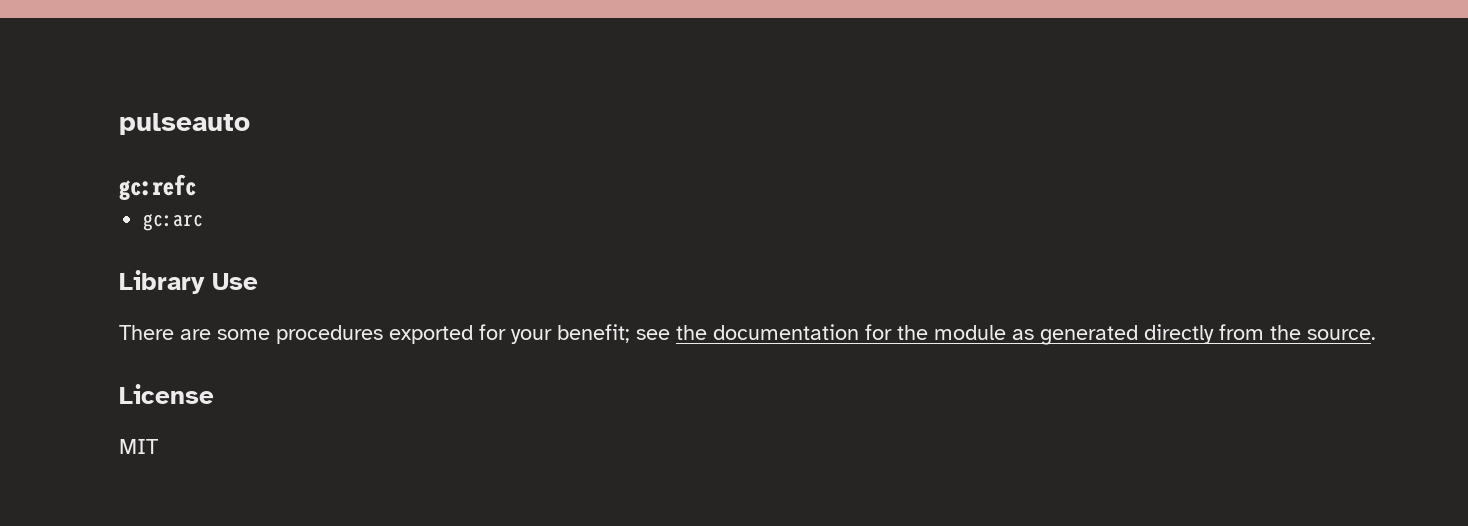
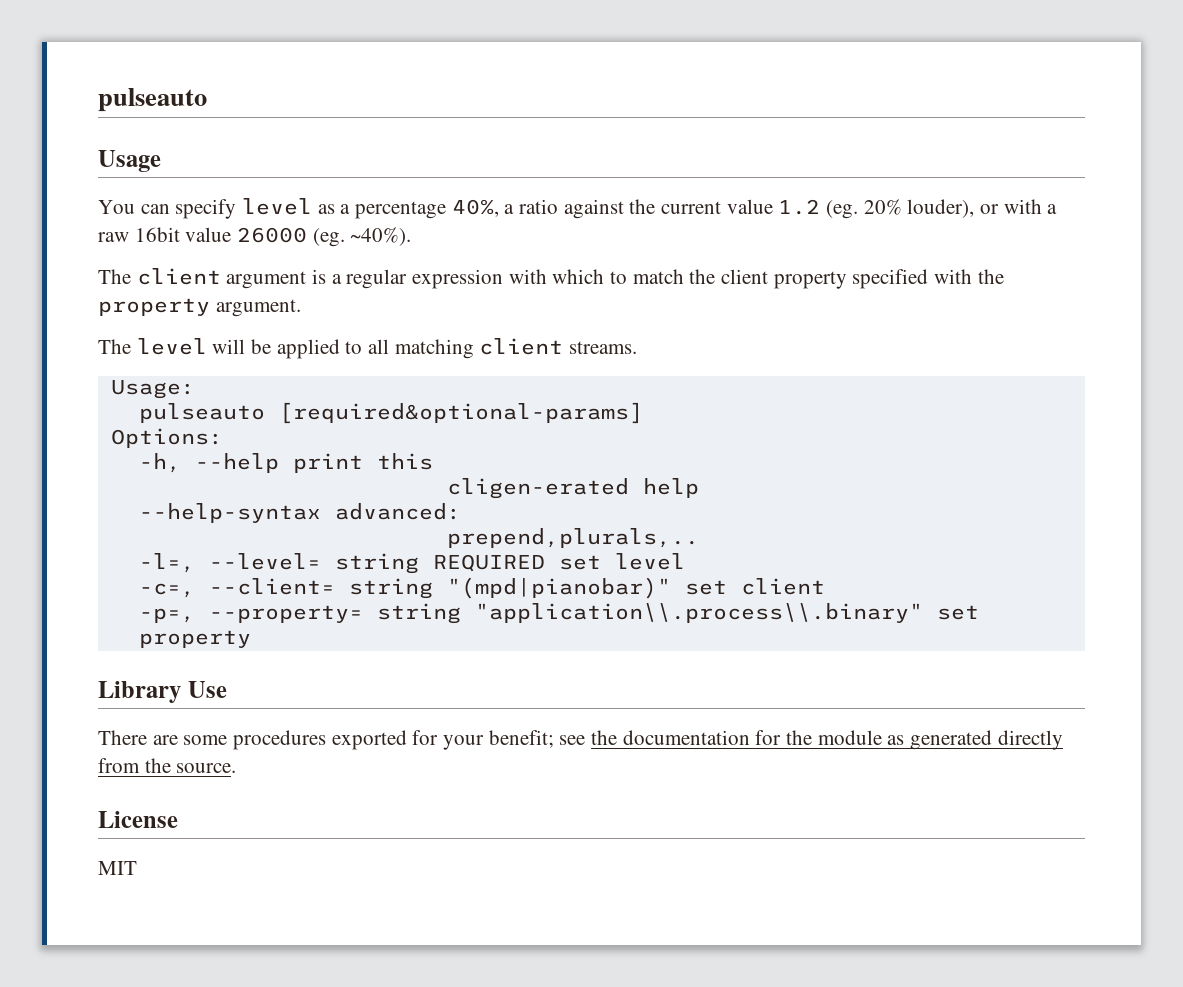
- gc:refc
- gc:arc
+ Usage
+ You can specify level as a percentage 40%, a ratio against the current value 1.2 (eg. 20% louder), or with a raw 16bit value 26000 (eg. ~40%).
+ The client argument is a regular expression with which to match the client property specified with the property argument.
+ The level will be applied to all matching client streams.
+ Usage:
+ pulseauto [required&optional-params]
+ Options:
+ -h, --help print this
+ cligen-erated help
+ --help-syntax advanced:
+ prepend,plurals,..
+ -l=, --level= string REQUIRED set level
+ -c=, --client= string "(mpd|pianobar)" set client
+ -p=, --property= string "application\\.process\\.binary" set property

